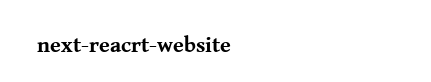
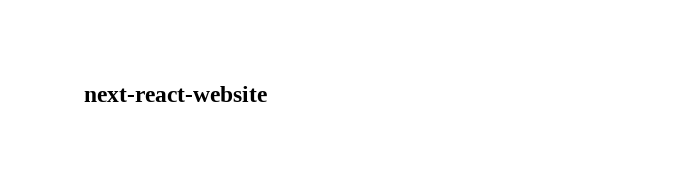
- next-reacrt-website
+ next-react-website

